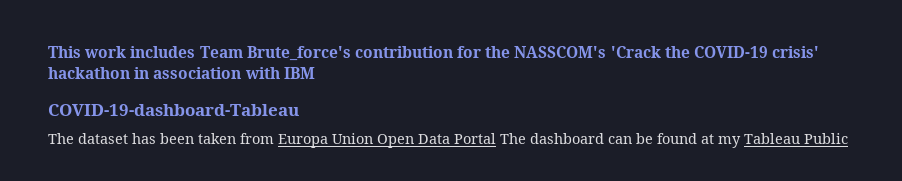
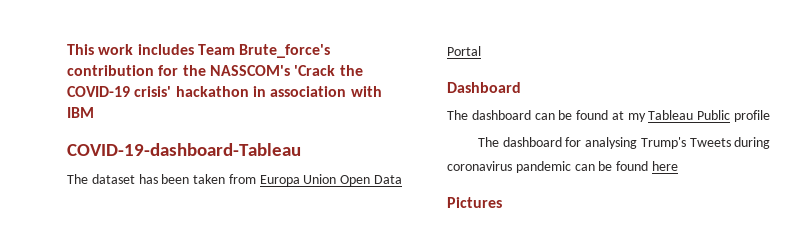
- The dataset has been taken from Europa Union Open Data Portal The dashboard can be found at my Tableau Public
+ The dataset has been taken from Europa Union Open Data Portal
+ Dashboard
+ The dashboard can be found at my Tableau Public profile
+ The dashboard for analysing Trump's Tweets during coronavirus pandemic can be found here
+ Pictures

